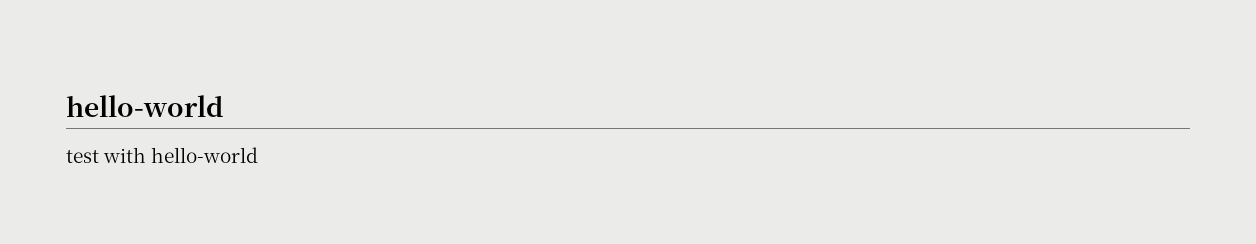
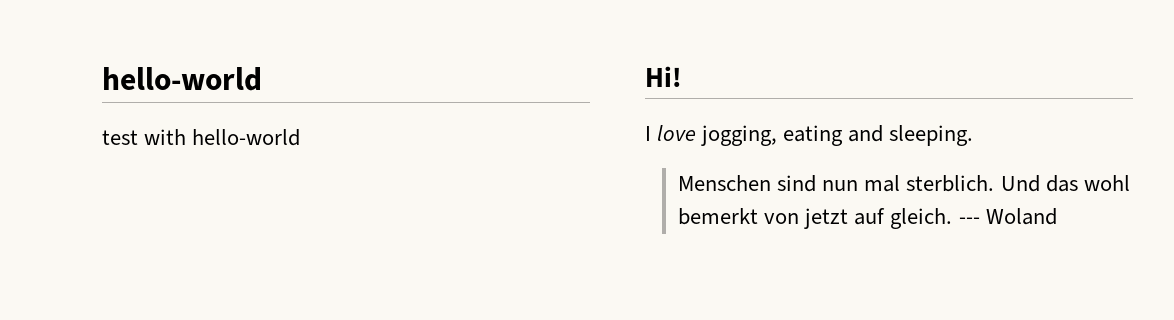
+ Hi!
+ I love jogging, eating and sleeping.
+ Menschen sind nun mal sterblich. Und das wohl bemerkt von jetzt auf gleich. --- Woland

